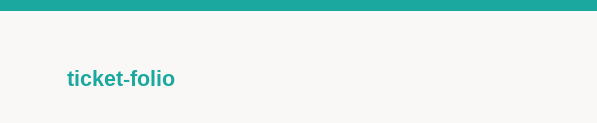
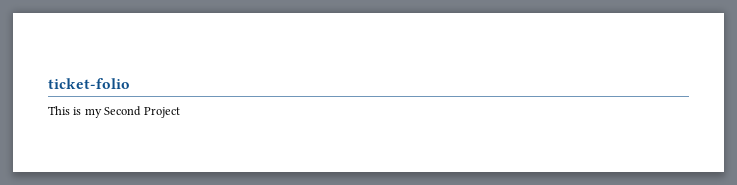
+ This is my Second Project

